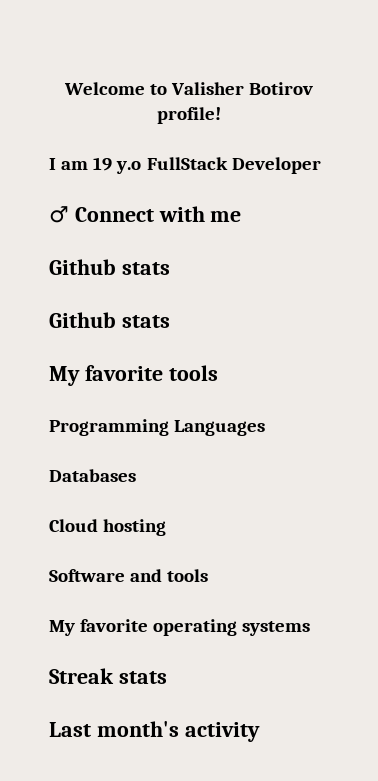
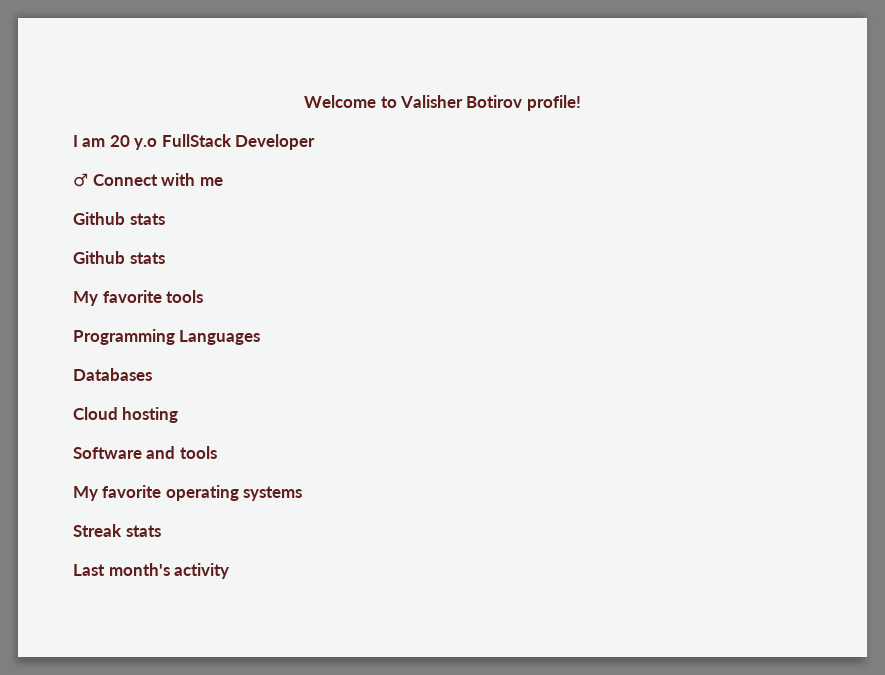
- I am 19 y.o FullStack Developer
+ I am 20 y.o FullStack Developer

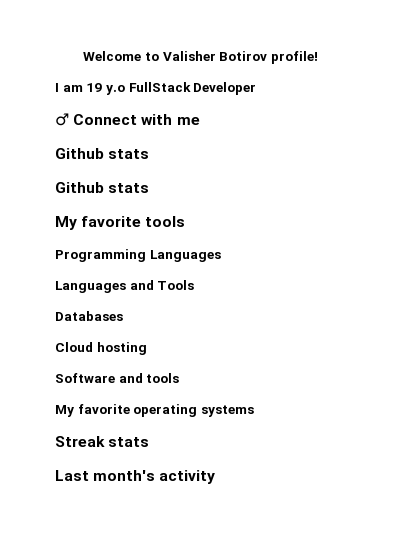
- I am 20 y.o FullStack Developer
+ I am 19 y.o FullStack Developer
+ Languages and Tools

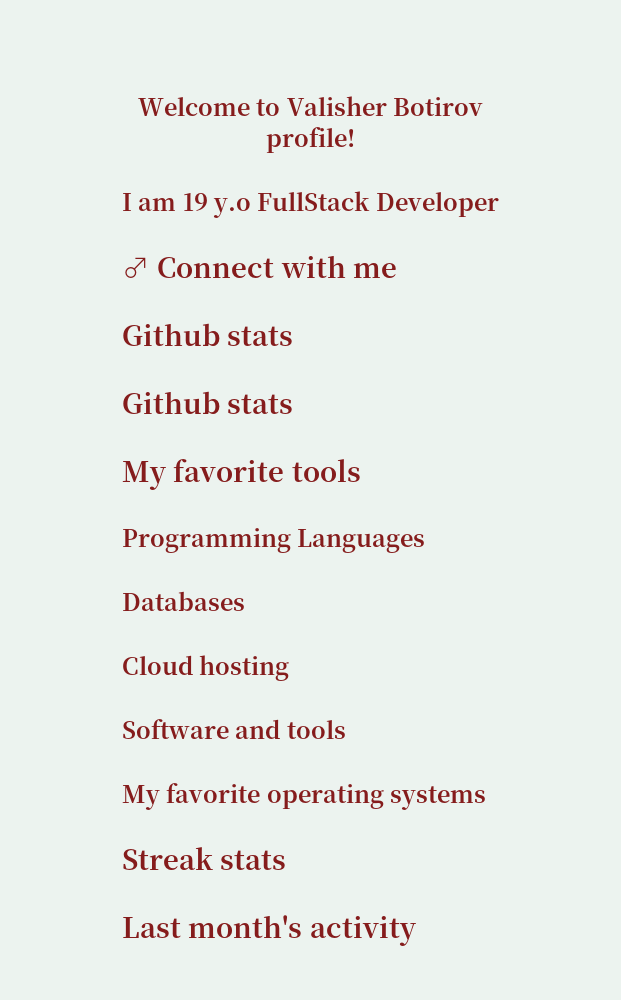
- Languages and Tools

